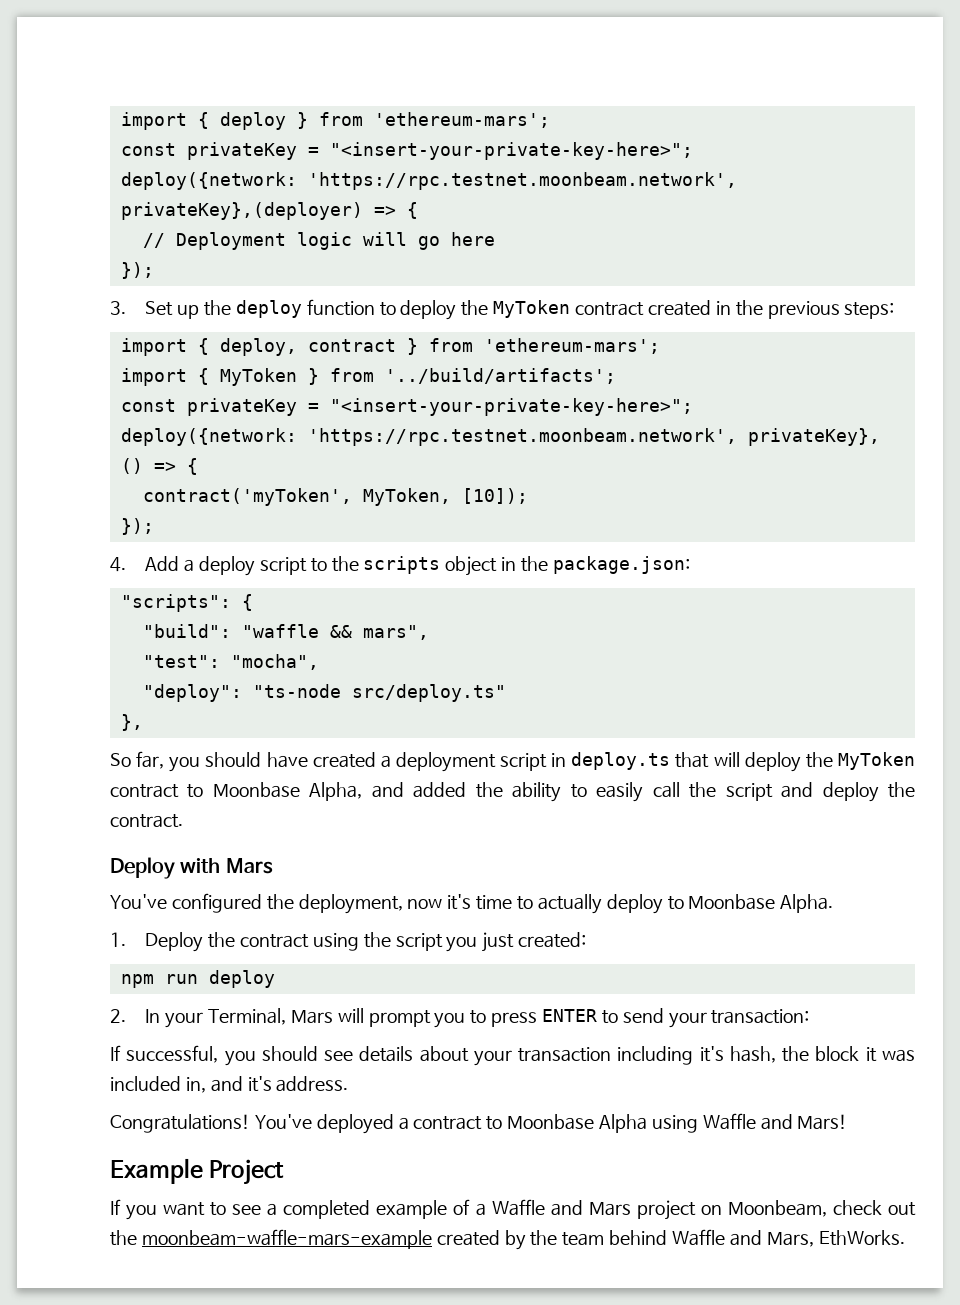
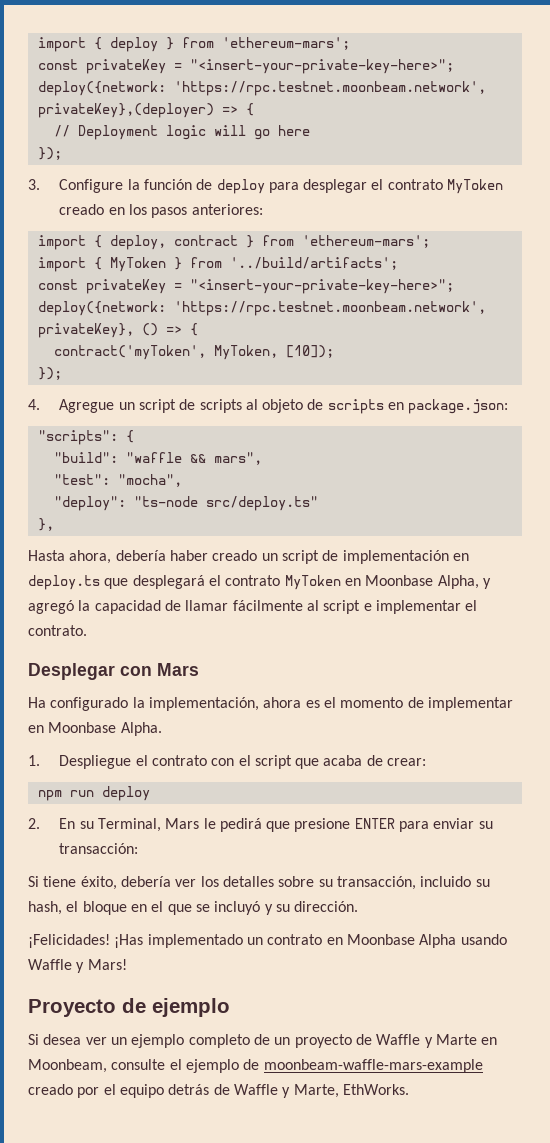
- 3. Set up the deploy function to deploy the MyToken contract created in the previous steps:
+ 3. Configure la función de deploy para desplegar el contrato MyToken creado en los pasos anteriores:
- 4. Add a deploy script to the scripts object in the package.json:
+ 4. Agregue un script de scripts al objeto de scripts en package.json:
- So far, you should have created a deployment script in deploy.ts that will deploy the MyToken contract to Moonbase Alpha, and added the ability to easily call the script and deploy the contract.
- Deploy with Mars
- You've configured the deployment, now it's time to actually deploy to Moonbase Alpha.
- 1. Deploy the contract using the script you just created:
+ Hasta ahora, debería haber creado un script de implementación en deploy.ts que desplegará el contrato MyToken en Moonbase Alpha, y agregó la capacidad de llamar fácilmente al script e implementar el contrato.
+ Desplegar con Mars
+ Ha configurado la implementación, ahora es el momento de implementar en Moonbase Alpha.
+ 1. Despliegue el contrato con el script que acaba de crear:
  npm run deploy
- 2. In your Terminal, Mars will prompt you to press ENTER to send your transaction:
- If successful, you should see details about your transaction including it's hash, the block it was included in, and it's address.
- Congratulations! You've deployed a contract to Moonbase Alpha using Waffle and Mars!
- Example Project
- If you want to see a completed example of a Waffle and Mars project on Moonbeam, check out the moonbeam-waffle-mars-example created by the team behind Waffle and Mars, EthWorks.
+ 2. En su Terminal, Mars le pedirá que presione ENTER para enviar su transacción:
+ Si tiene éxito, debería ver los detalles sobre su transacción, incluido su hash, el bloque en el que se incluyó y su dirección.
+ ¡Felicidades! ¡Has implementado un contrato en Moonbase Alpha usando Waffle y Mars!
+ Proyecto de ejemplo
+ Si desea ver un ejemplo completo de un proyecto de Waffle y Marte en Moonbeam, consulte el ejemplo de moonbeam-waffle-mars-example creado por el equipo detrás de Waffle y Marte, EthWorks.

